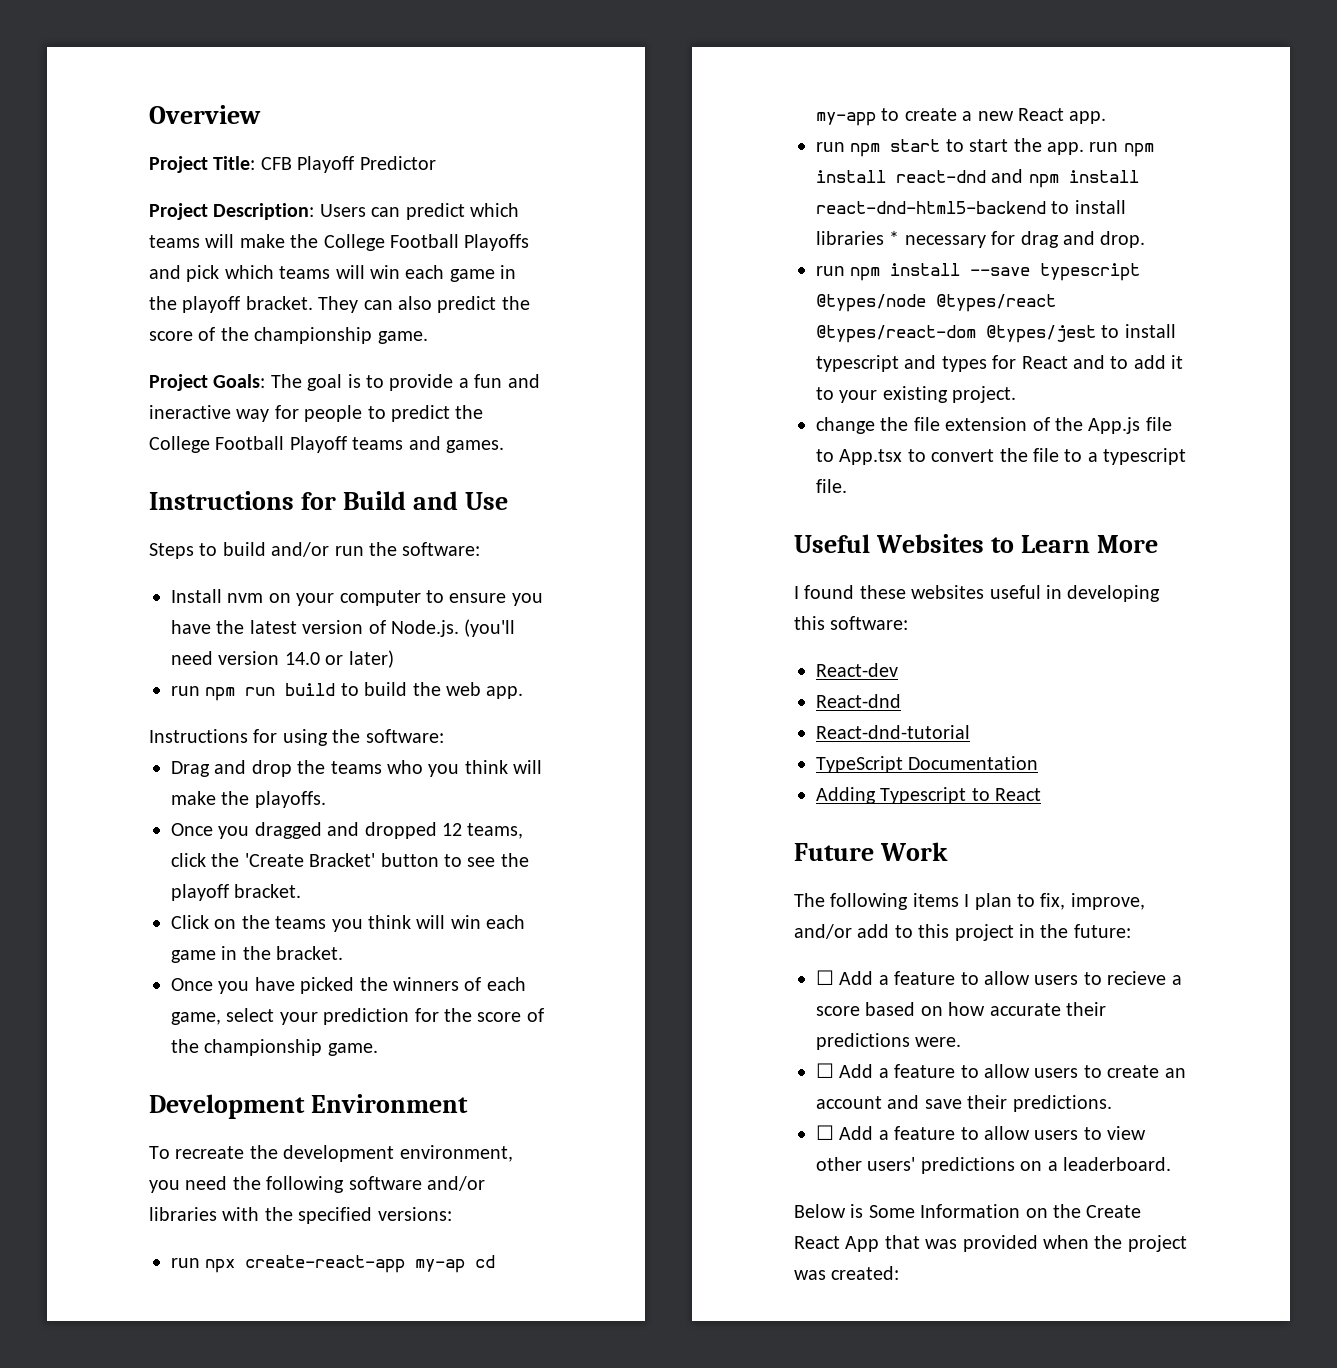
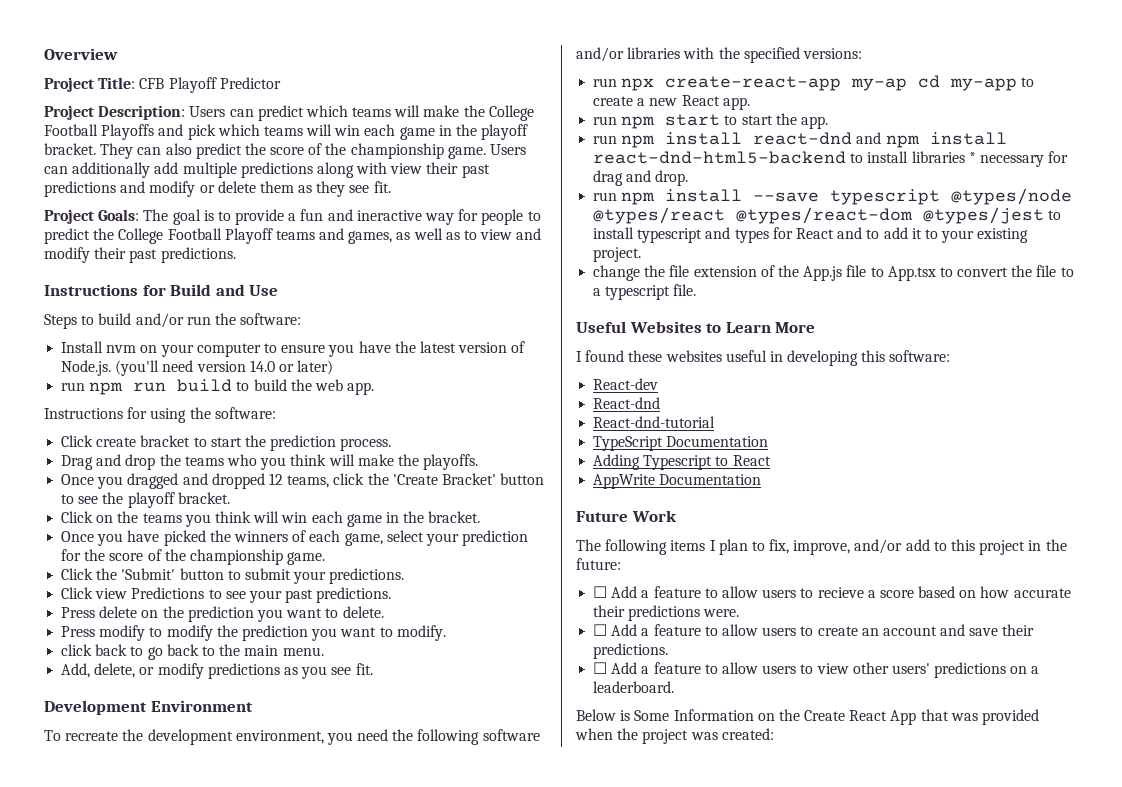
+ Users can additionally add multiple predictions along with view their past predictions and modify or delete them as they see fit.
- Project Goals: The goal is to provide a fun and ineractive way for people to predict the College Football Playoff teams and games.
+ Project Goals: The goal is to provide a fun and ineractive way for people to predict the College Football Playoff teams and games, as well as to view and modify their past predictions.
+ Click create bracket to start the prediction process.
+ Click the 'Submit' button to submit your predictions.
+ Click view Predictions to see your past predictions.
+ Press delete on the prediction you want to delete.
+ Press modify to modify the prediction you want to modify.
+ click back to go back to the main menu.
+ Add, delete, or modify predictions as you see fit.
- run npm start to start the app. run npm install react-dnd and npm install react-dnd-html5-backend to install libraries * necessary for drag and drop.
+ run npm start to start the app.
+ run npm install react-dnd and npm install react-dnd-html5-backend to install libraries * necessary for drag and drop.
+ AppWrite Documentation

